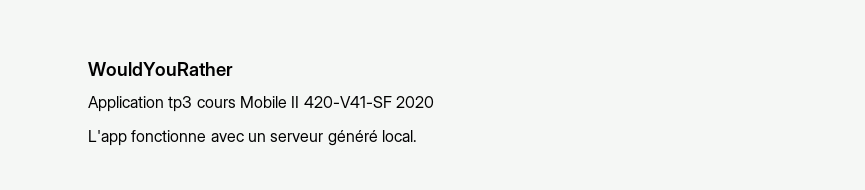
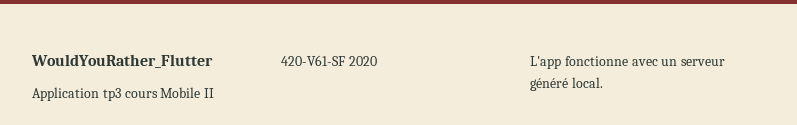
- WouldYouRather
+ WouldYouRather_Flutter
- Application tp3 cours Mobile II 420-V41-SF 2020
+ Application tp3 cours Mobile II 420-V61-SF 2020

